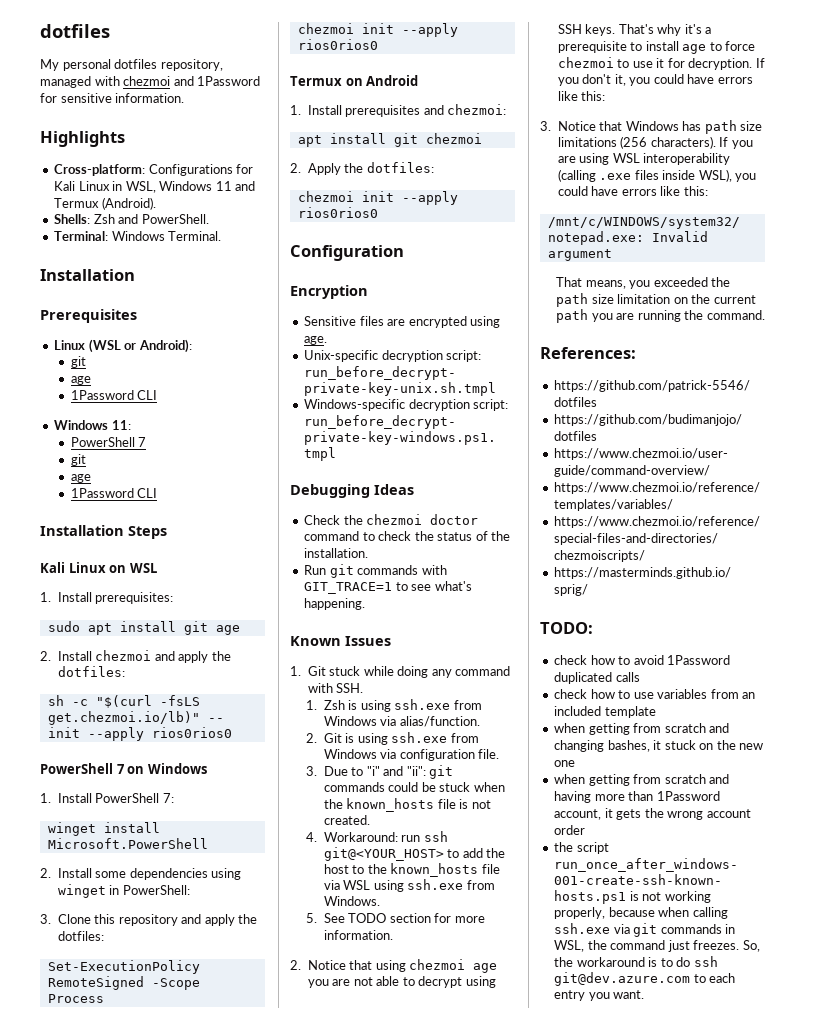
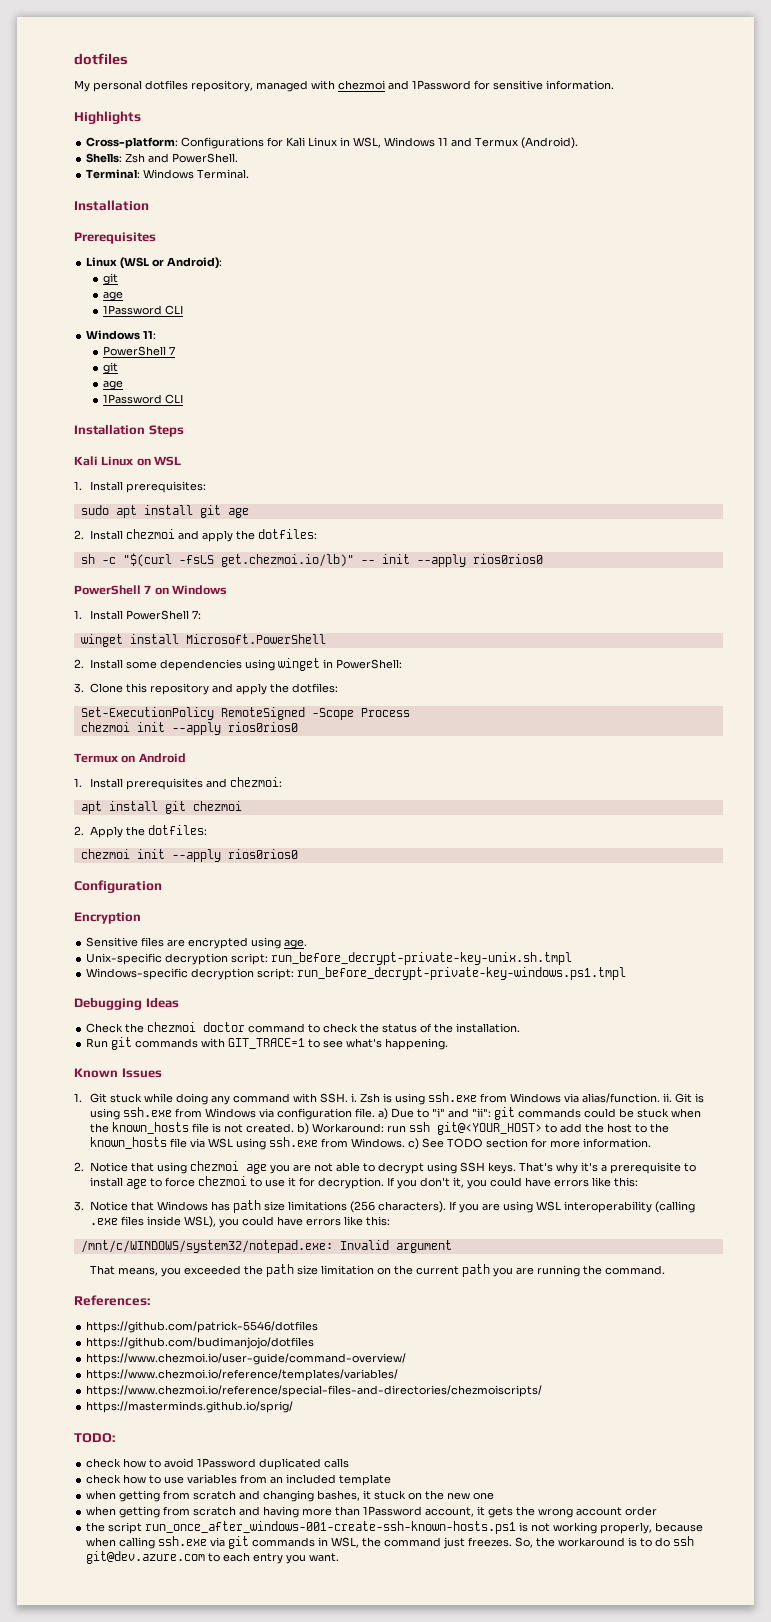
- 1. Git stuck while doing any command with SSH.
- 1. Zsh is using ssh.exe from Windows via alias/function.
- 2. Git is using ssh.exe from Windows via configuration file.
- 3. Due to "i" and "ii":
+ 1. Git stuck while doing any command with SSH. i. Zsh is using ssh.exe from Windows via alias/function. ii. Git is using ssh.exe from Windows via configuration file. a) Due to "i" and "ii":
- git commands could be stuck when the known_hosts file is not created.
- 4. Workaround:
+ git commands could be stuck when the known_hosts file is not created. b) Workaround:
- run ssh git@<YOUR_HOST> to add the host to the known_hosts file via WSL using ssh.exe from Windows.
- 5. See TODO section for more information.
+ run ssh git@<YOUR_HOST> to add the host to the known_hosts file via WSL using ssh.exe from Windows. c) See TODO section for more information.

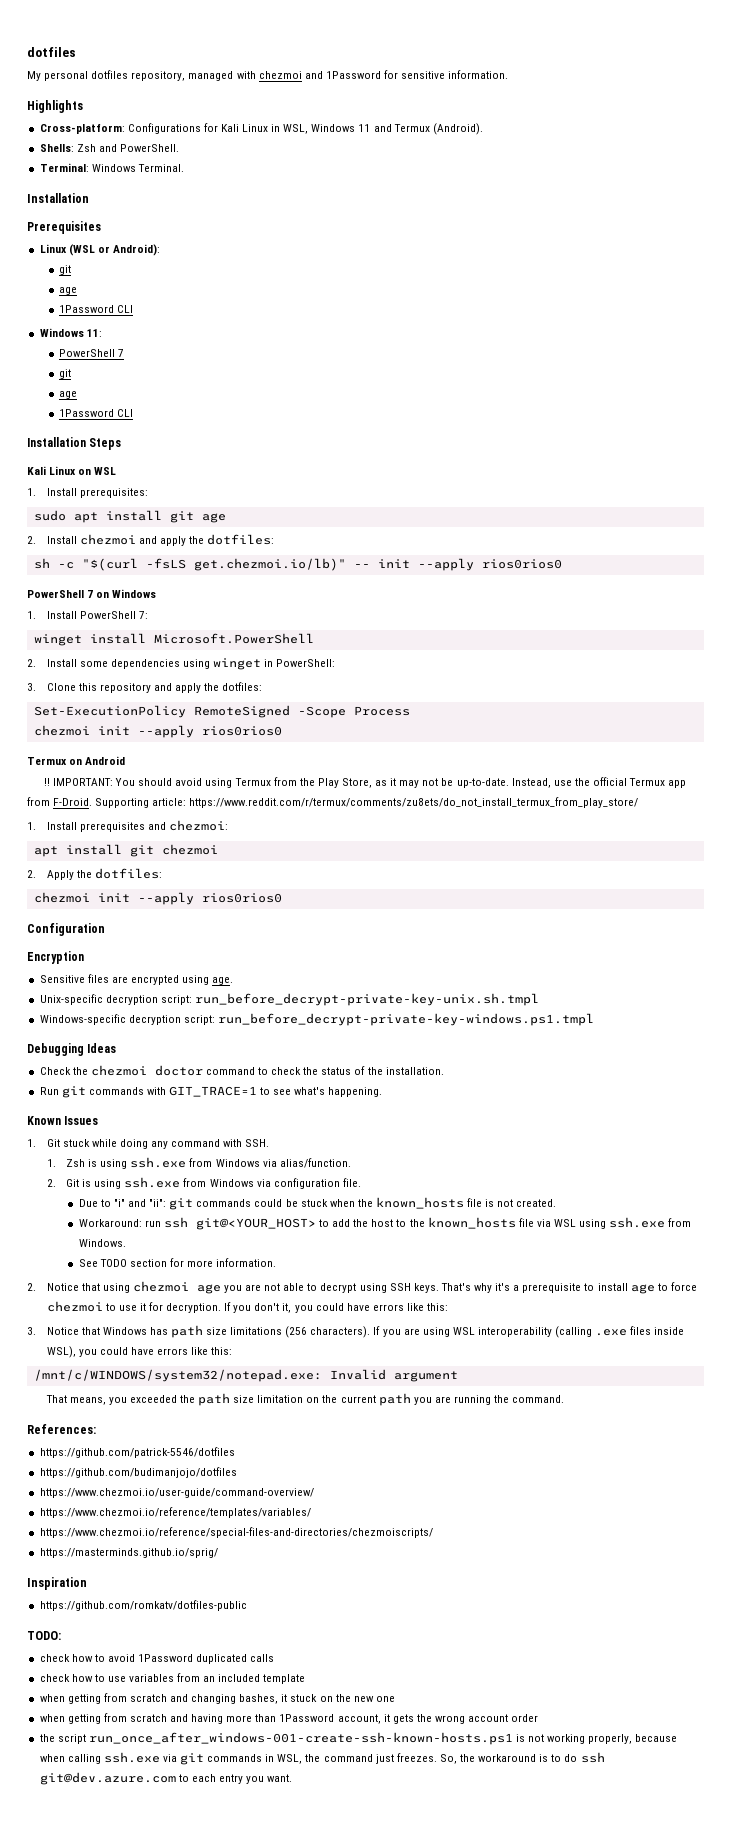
+ !! IMPORTANT: You should avoid using Termux from the Play Store, as it may not be up-to-date. Instead, use the official Termux app from F-Droid. Supporting article: https://www.reddit.com/r/termux/comments/zu8ets/do_not_install_termux_from_play_store/
- 1. Git stuck while doing any command with SSH. i. Zsh is using ssh.exe from Windows via alias/function. ii. Git is using ssh.exe from Windows via configuration file. a) Due to "i" and "ii":
+ 1. Git stuck while doing any command with SSH.
+ 1. Zsh is using ssh.exe from Windows via alias/function.
+ 2. Git is using ssh.exe from Windows via configuration file.
+ Due to "i" and "ii":
- git commands could be stuck when the known_hosts file is not created. b) Workaround:
+ git commands could be stuck when the known_hosts file is not created.
+ Workaround:
- run ssh git@<YOUR_HOST> to add the host to the known_hosts file via WSL using ssh.exe from Windows. c) See TODO section for more information.
+ run ssh git@<YOUR_HOST> to add the host to the known_hosts file via WSL using ssh.exe from Windows.
+ See TODO section for more information.
+ Inspiration
+ https://github.com/romkatv/dotfiles-public

